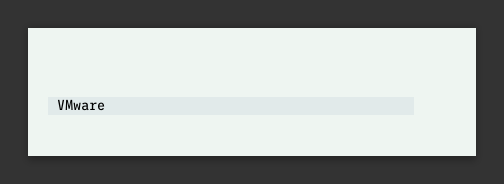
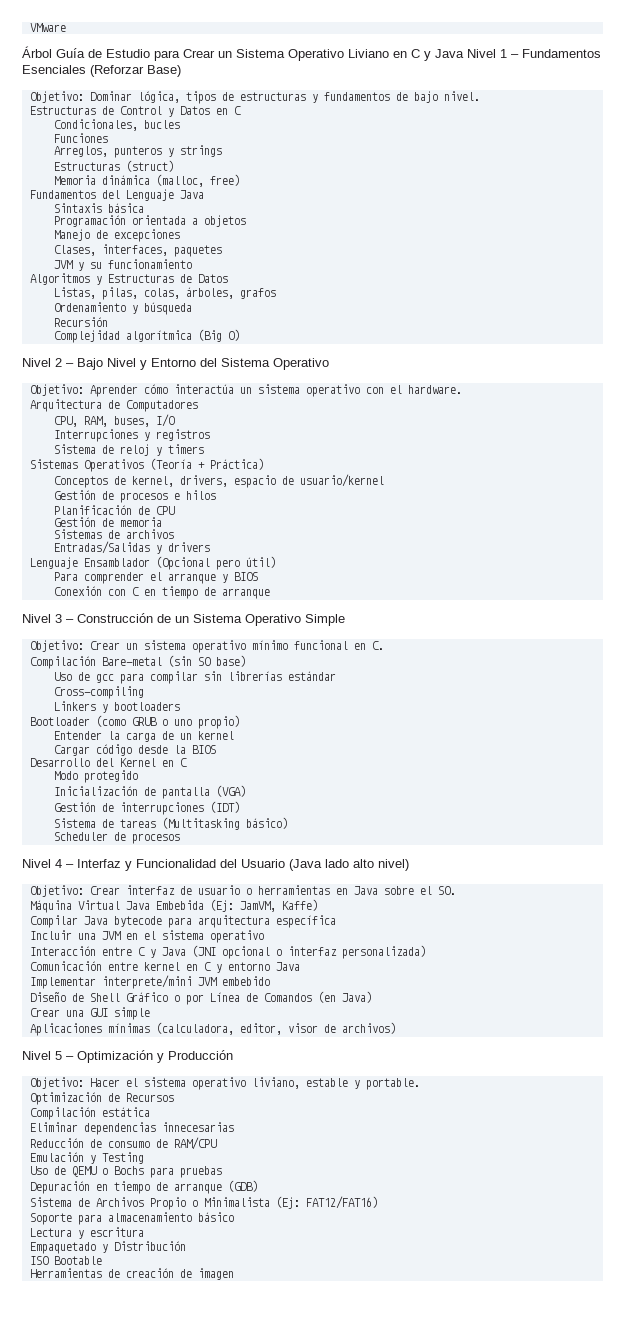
+ Árbol Guía de Estudio para Crear un Sistema Operativo Liviano en C y Java Nivel 1 – Fundamentos Esenciales (Reforzar Base)
+ Objetivo: Dominar lógica, tipos de estructuras y fundamentos de bajo nivel.
+ Estructuras de Control y Datos en C
+ Condicionales, bucles
+ Funciones
+ Arreglos, punteros y strings
+ Estructuras (struct)
+ Memoria dinámica (malloc, free)
+ Fundamentos del Lenguaje Java
+ Sintaxis básica
+ Programación orientada a objetos
+ Manejo de excepciones
+ Clases, interfaces, paquetes
+ JVM y su funcionamiento
+ Algoritmos y Estructuras de Datos
+ Listas, pilas, colas, árboles, grafos
+ Ordenamiento y búsqueda
+ Recursión
+ Complejidad algorítmica (Big O)
+ Nivel 2 – Bajo Nivel y Entorno del Sistema Operativo
+ Objetivo: Aprender cómo interactúa un sistema operativo con el hardware.
+ Arquitectura de Computadores
+ CPU, RAM, buses, I/O
+ Interrupciones y registros
+ Sistema de reloj y timers
+ Sistemas Operativos (Teoría + Práctica)
+ Conceptos de kernel, drivers, espacio de usuario/kernel
+ Gestión de procesos e hilos
+ Planificación de CPU
+ Gestión de memoria
+ Sistemas de archivos
+ Entradas/Salidas y drivers
+ Lenguaje Ensamblador (Opcional pero útil)
+ Para comprender el arranque y BIOS
+ Conexión con C en tiempo de arranque
+ Nivel 3 – Construcción de un Sistema Operativo Simple
+ Objetivo: Crear un sistema operativo mínimo funcional en C.
+ Compilación Bare-metal (sin SO base)
+ Uso de gcc para compilar sin librerías estándar
+ Cross-compiling
+ Linkers y bootloaders
+ Bootloader (como GRUB o uno propio)
+ Entender la carga de un kernel
+ Cargar código desde la BIOS
+ Desarrollo del Kernel en C
+ Modo protegido
+ Inicialización de pantalla (VGA)
+ Gestión de interrupciones (IDT)
+ Sistema de tareas (Multitasking básico)
+ Scheduler de procesos
+ Nivel 4 – Interfaz y Funcionalidad del Usuario (Java lado alto nivel)
+ Objetivo: Crear interfaz de usuario o herramientas en Java sobre el SO.
+ Máquina Virtual Java Embebida (Ej: JamVM, Kaffe)
+ Compilar Java bytecode para arquitectura específica
+ Incluir una JVM en el sistema operativo
+ Interacción entre C y Java (JNI opcional o interfaz personalizada)
+ Comunicación entre kernel en C y entorno Java
+ Implementar interprete/mini JVM embebido
+ Diseño de Shell Gráfico o por Línea de Comandos (en Java)
+ Crear una GUI simple
+ Aplicaciones mínimas (calculadora, editor, visor de archivos)
+ Nivel 5 – Optimización y Producción
+ Objetivo: Hacer el sistema operativo liviano, estable y portable.
+ Optimización de Recursos
+ Compilación estática
+ Eliminar dependencias innecesarias
+ Reducción de consumo de RAM/CPU
+ Emulación y Testing
+ Uso de QEMU o Bochs para pruebas
+ Depuración en tiempo de arranque (GDB)
+ Sistema de Archivos Propio o Minimalista (Ej: FAT12/FAT16)
+ Soporte para almacenamiento básico
+ Lectura y escritura
+ Empaquetado y Distribución
+ ISO Bootable
+ Herramientas de creación de imagen

